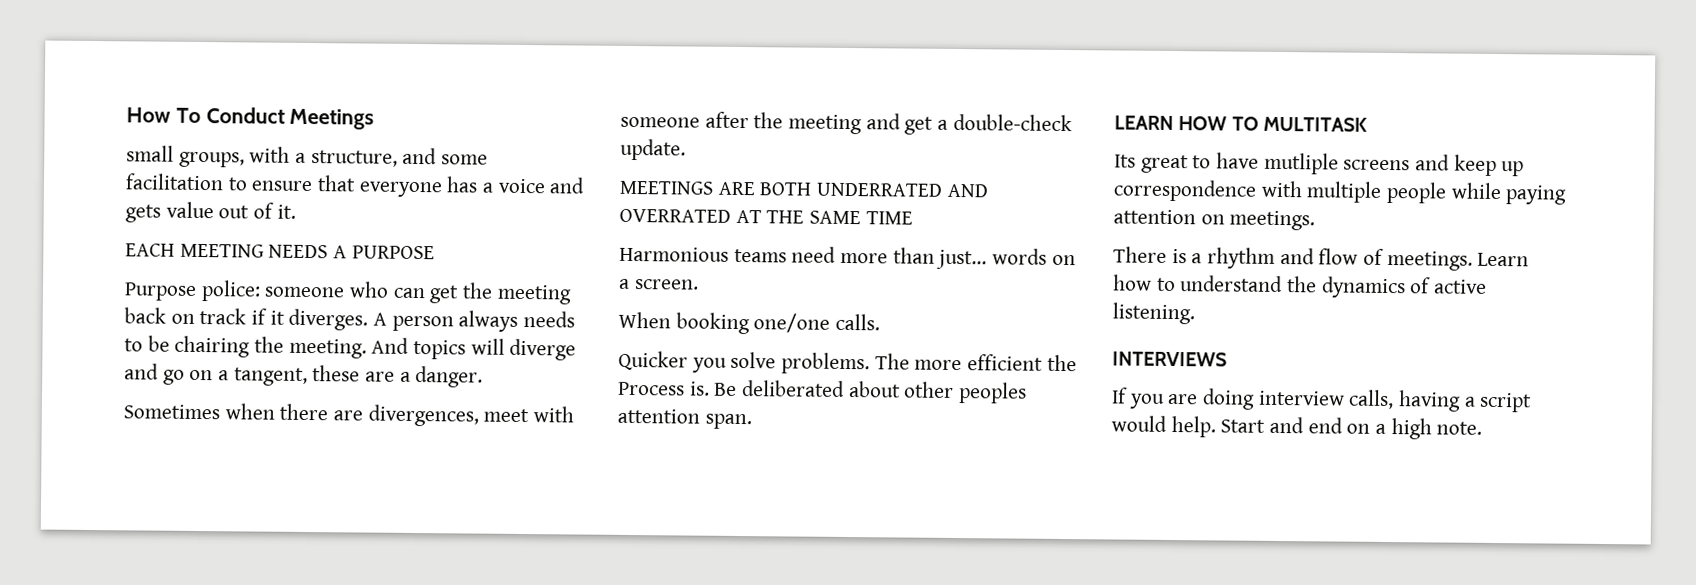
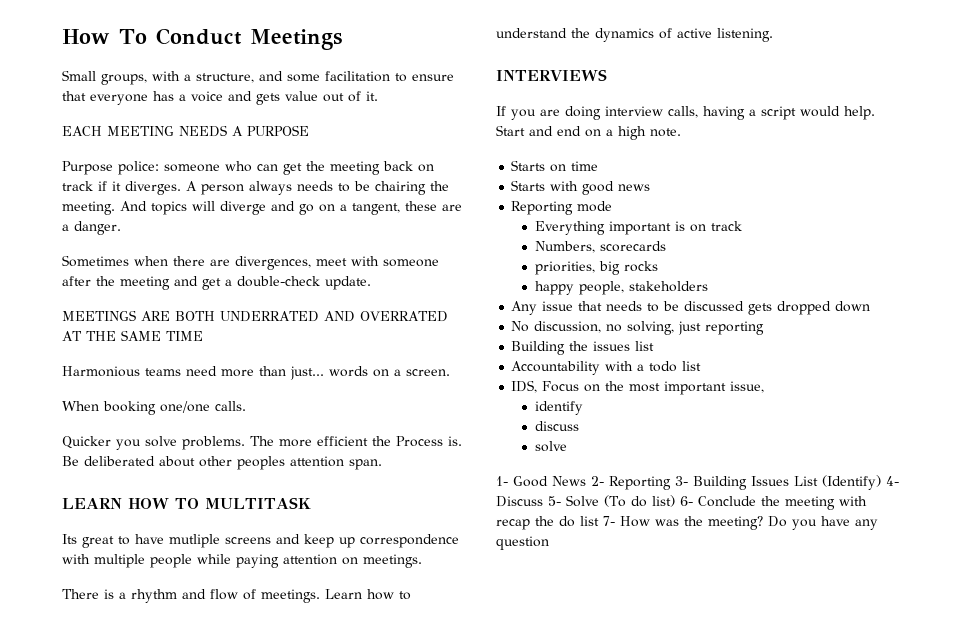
- small groups, with a structure, and some facilitation to ensure that everyone has a voice and gets value out of it.
+ Small groups, with a structure, and some facilitation to ensure that everyone has a voice and gets value out of it.
+ Starts on time
+ Starts with good news
+ Reporting mode
+ Everything important is on track
+ Numbers, scorecards
+ priorities, big rocks
+ happy people, stakeholders
+ Any issue that needs to be discussed gets dropped down
+ No discussion, no solving, just reporting
+ Building the issues list
+ Accountability with a todo list
+ IDS, Focus on the most important issue,
+ identify
+ discuss
+ solve
+ 1- Good News 2- Reporting 3- Building Issues List (Identify) 4- Discuss 5- Solve (To do list) 6- Conclude the meeting with recap the do list 7- How was the meeting? Do you have any question

